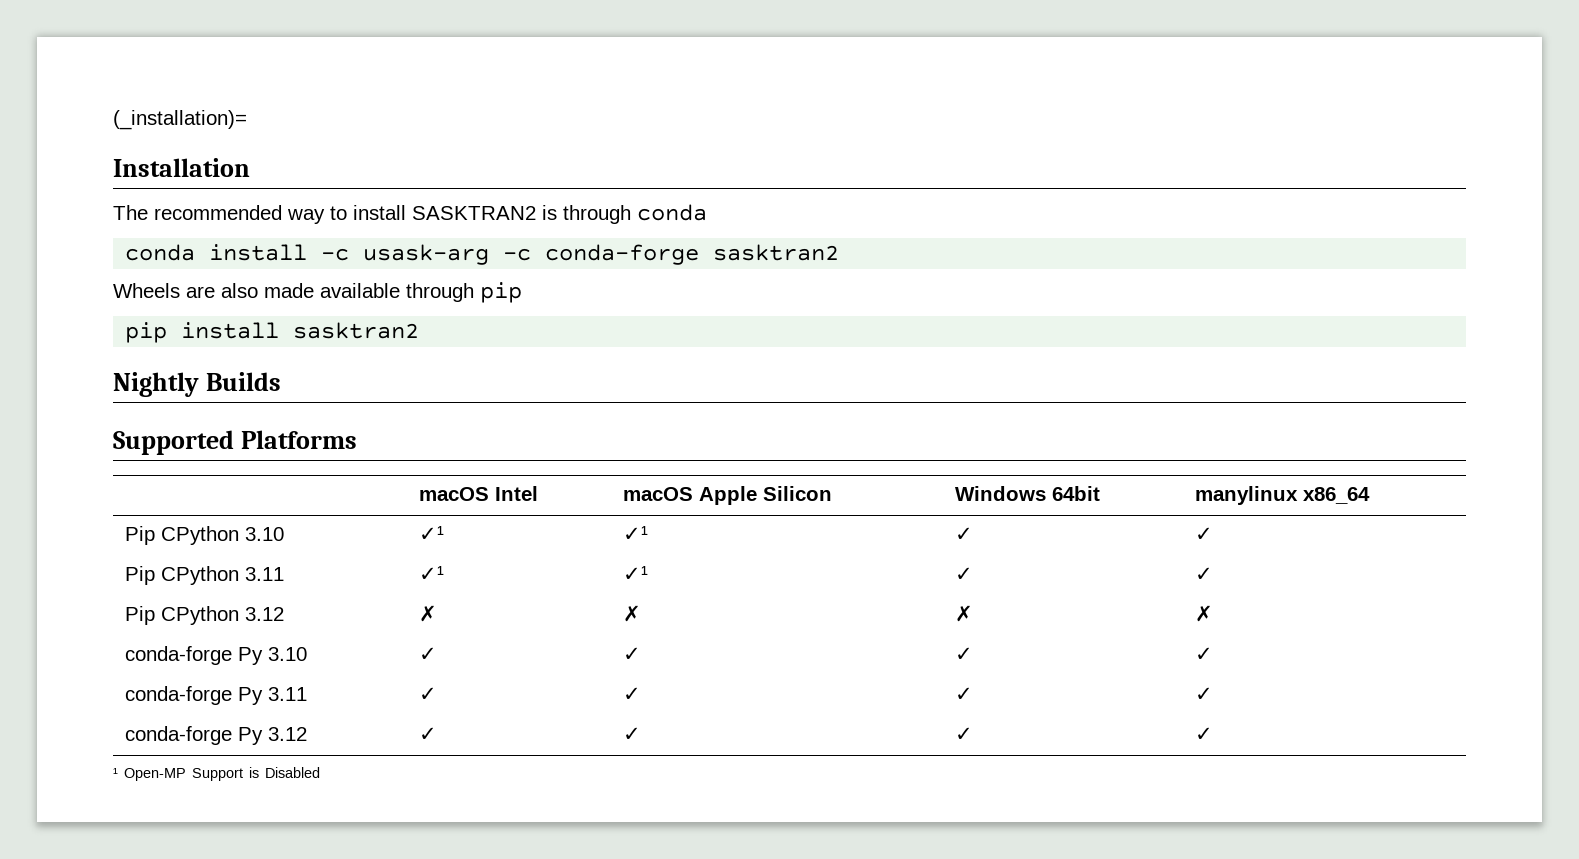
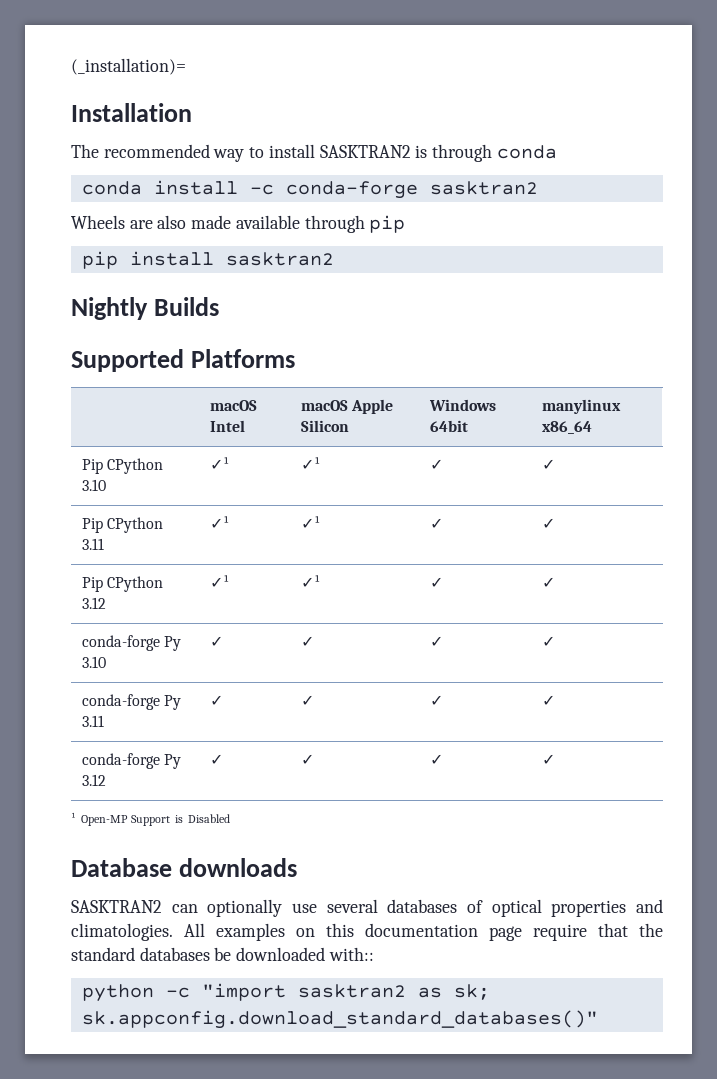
- conda install -c usask-arg -c conda-forge sasktran2
+ conda install -c conda-forge sasktran2
- Pip CPython 3.12 | ✗ | ✗ | ✗ | ✗
+ Pip CPython 3.12 | ✓¹ | ✓¹ | ✓ | ✓
+ Database downloads
+ SASKTRAN2 can optionally use several databases of optical properties and climatologies. All examples on this documentation page require that the standard databases be downloaded with::
+ python -c "import sasktran2 as sk; sk.appconfig.download_standard_databases()"

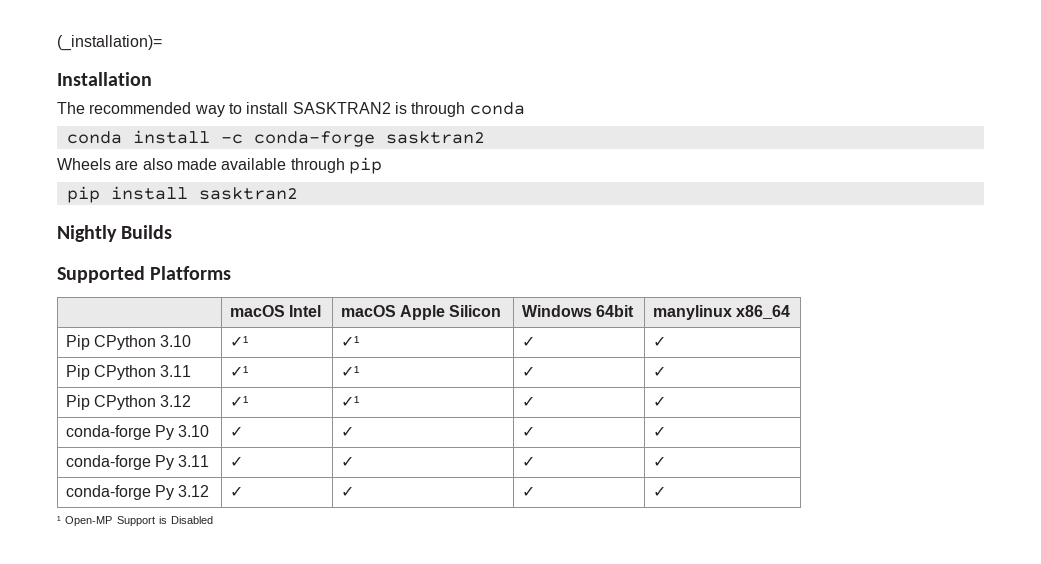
- Database downloads
- SASKTRAN2 can optionally use several databases of optical properties and climatologies. All examples on this documentation page require that the standard databases be downloaded with::
- python -c "import sasktran2 as sk; sk.appconfig.download_standard_databases()"

